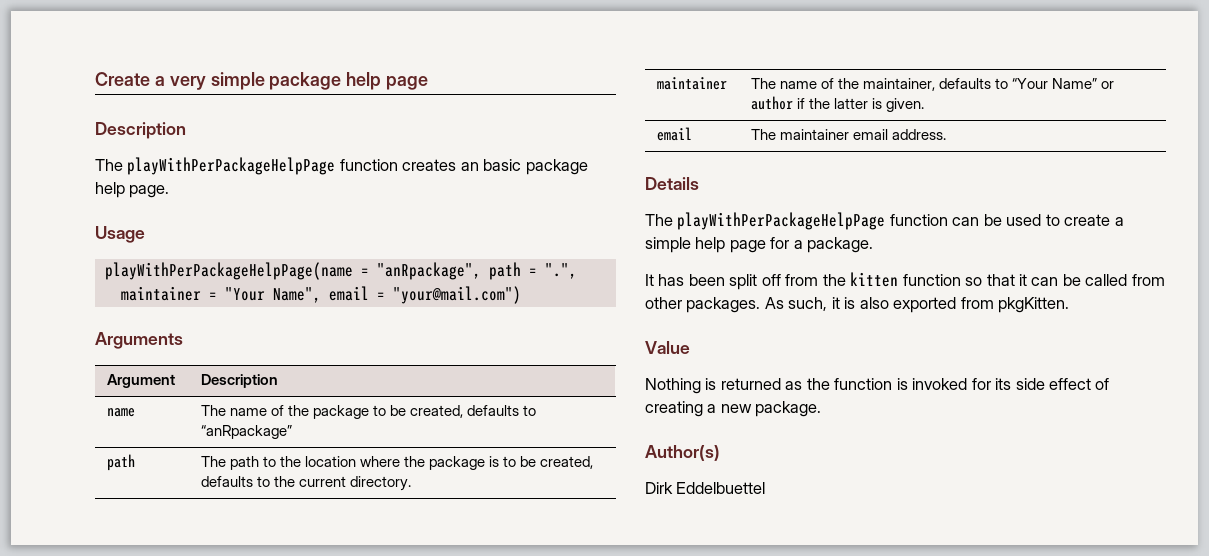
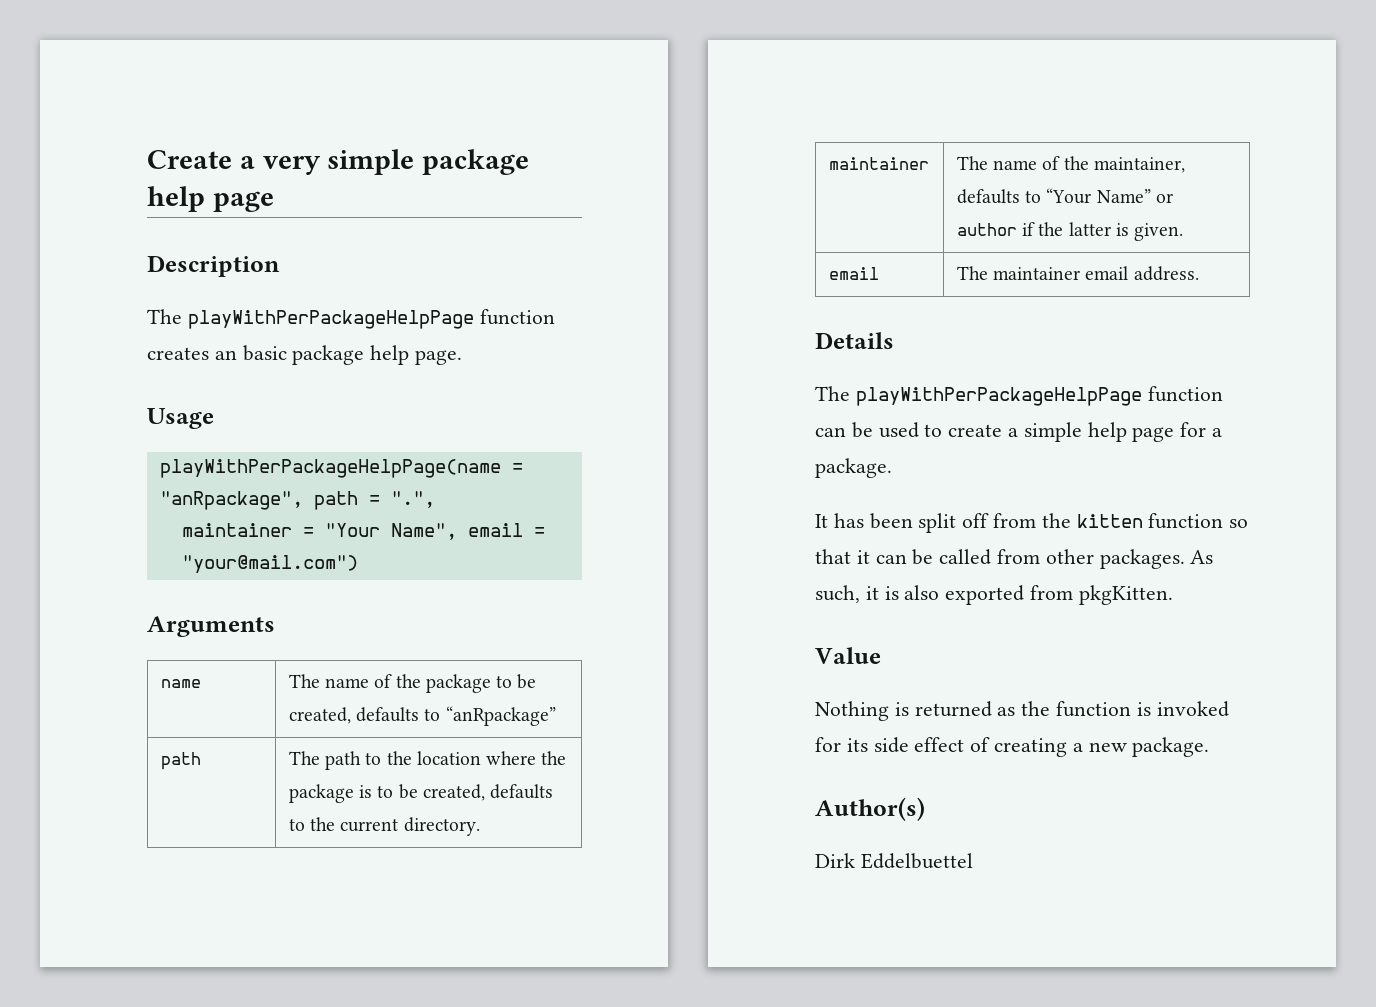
- Argument | Description

